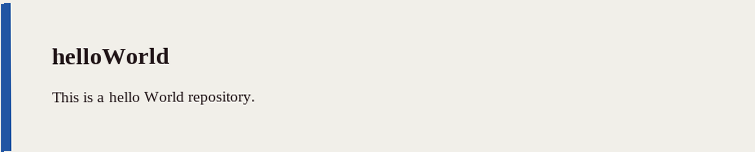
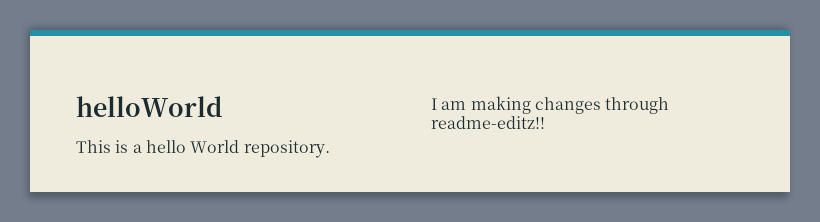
+ I am making changes through readme-editz!!

